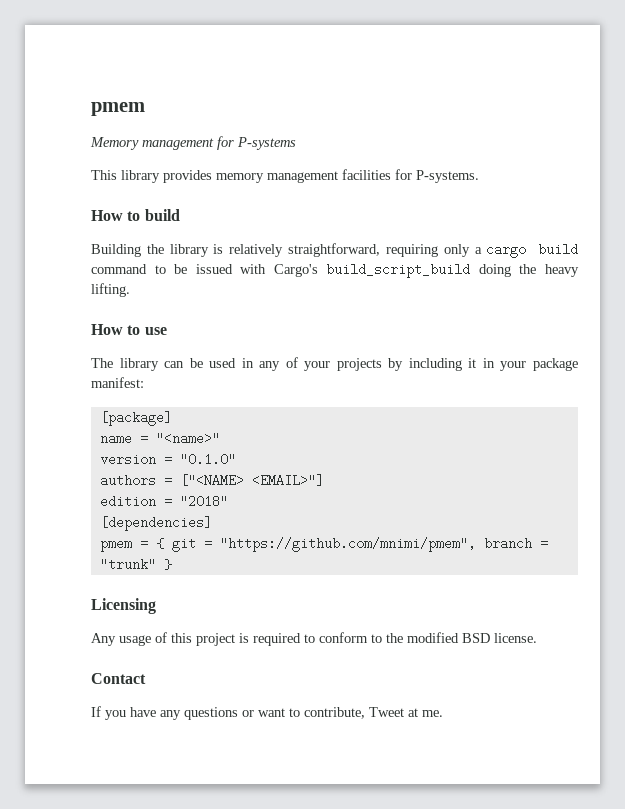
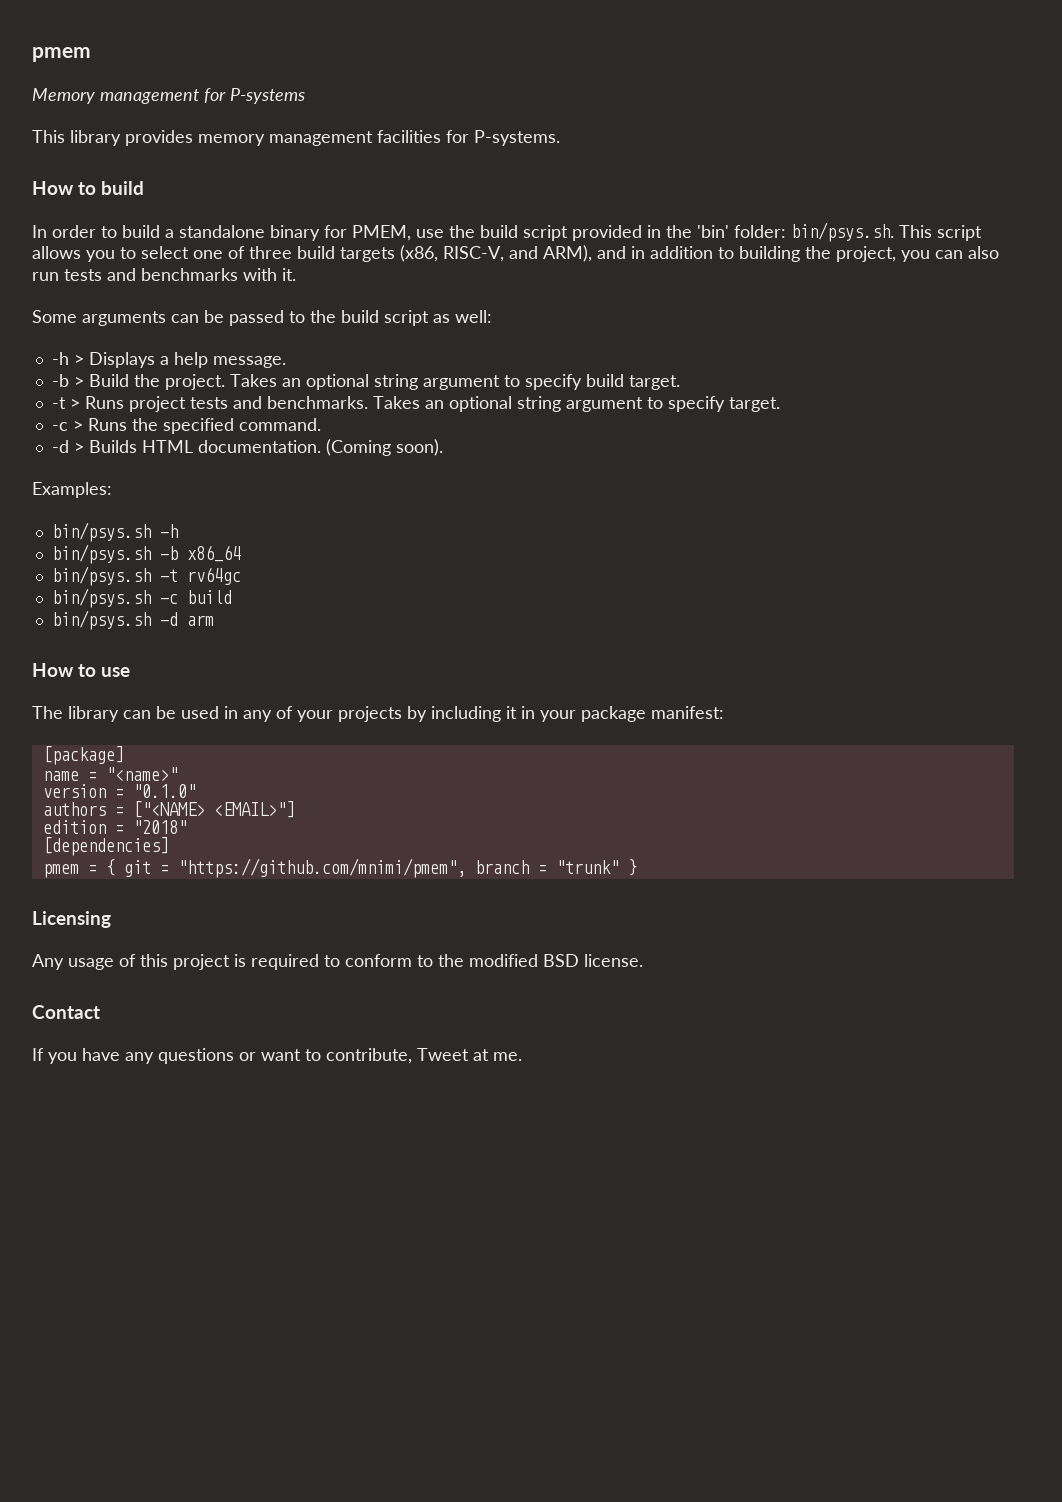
- Building the library is relatively straightforward, requiring only a cargo build command to be issued with Cargo's build_script_build doing the heavy lifting.
+ In order to build a standalone binary for PMEM, use the build script provided in the 'bin' folder: bin/psys.sh. This script allows you to select one of three build targets (x86, RISC-V, and ARM), and in addition to building the project, you can also run tests and benchmarks with it.
+ Some arguments can be passed to the build script as well:
+ -h > Displays a help message.
+ -b > Build the project. Takes an optional string argument to specify build target.
+ -t > Runs project tests and benchmarks. Takes an optional string argument to specify target.
+ -c > Runs the specified command.
+ -d > Builds HTML documentation. (Coming soon).
+ Examples:
+ bin/psys.sh -h
+ bin/psys.sh -b x86_64
+ bin/psys.sh -t rv64gc
+ bin/psys.sh -c build
+ bin/psys.sh -d arm

